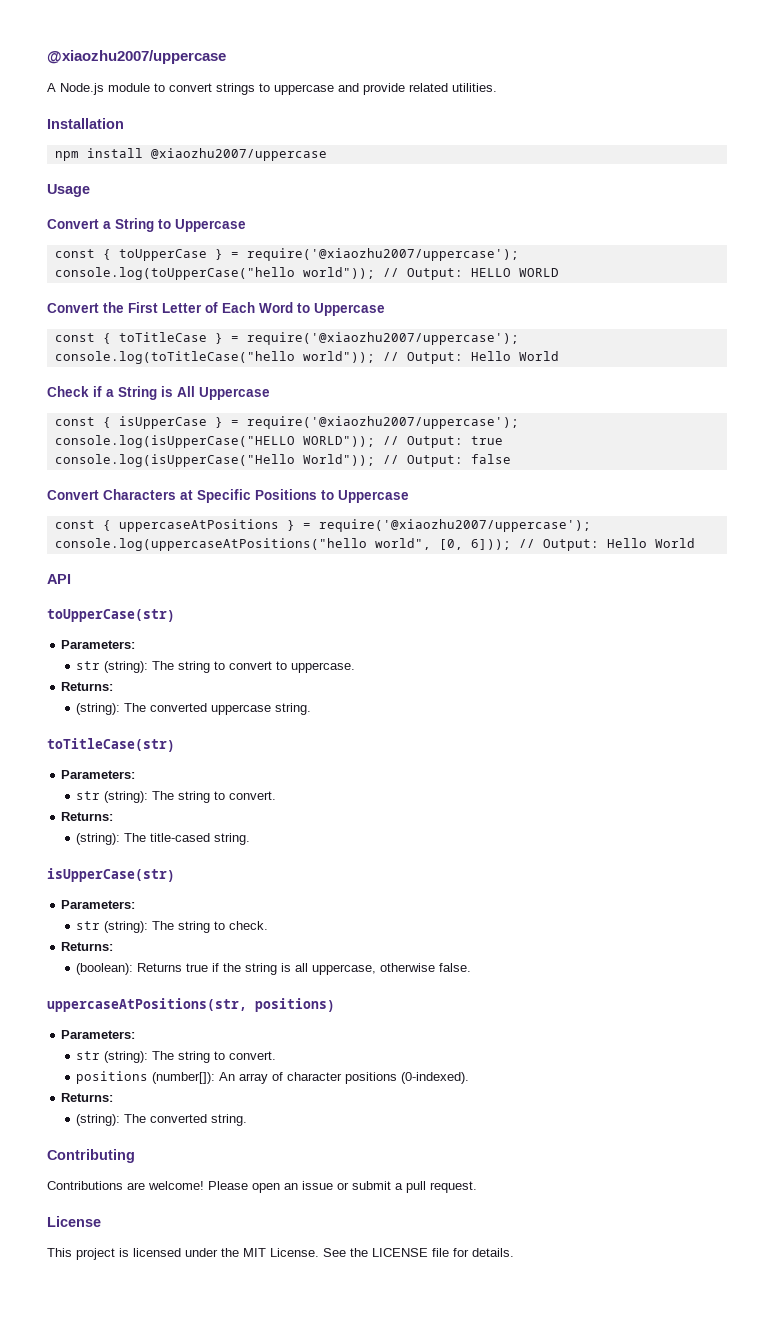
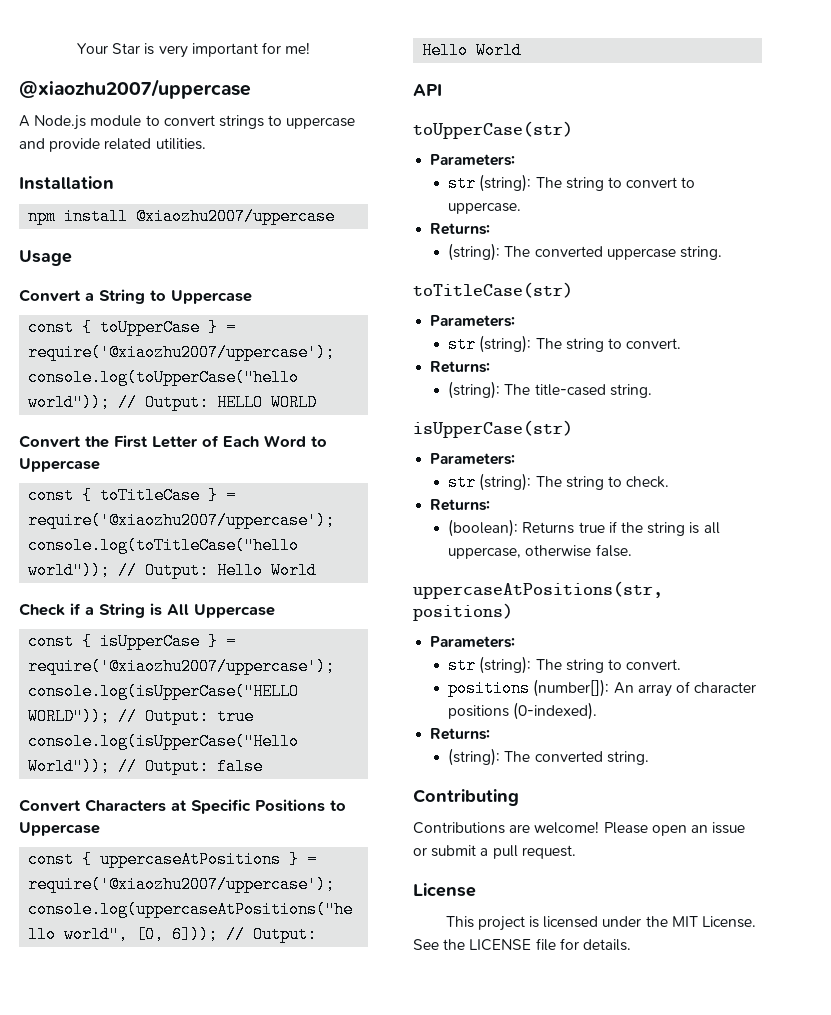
+ Your Star is very important for me!

